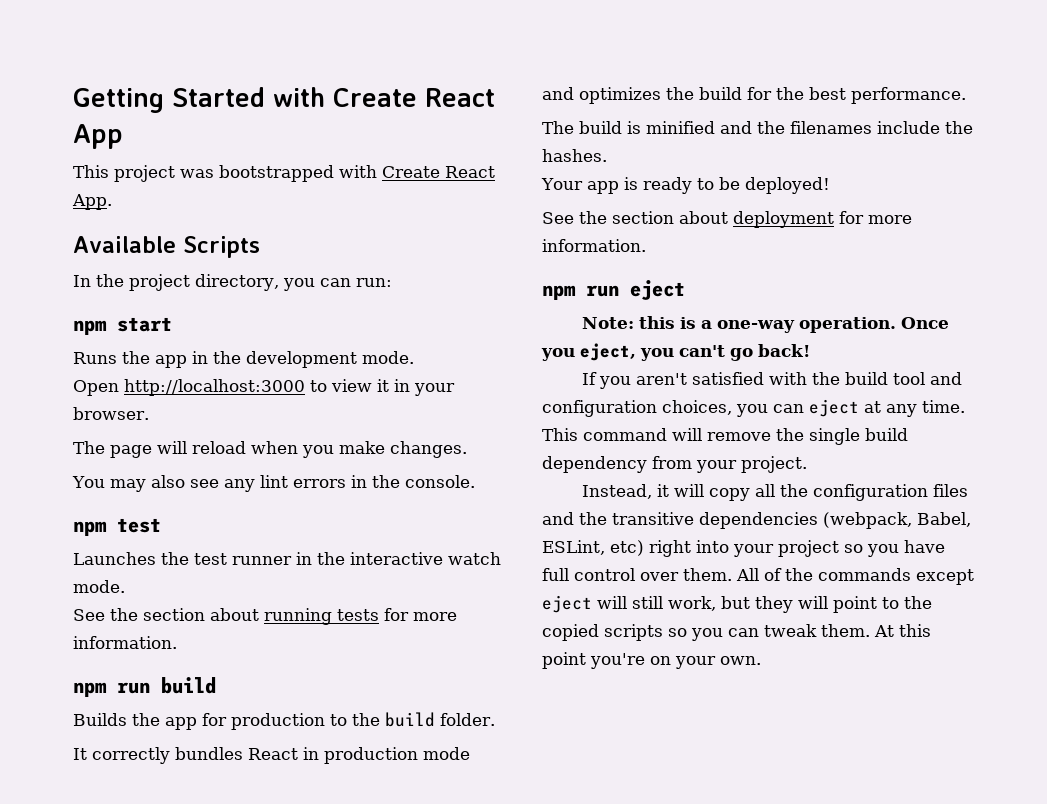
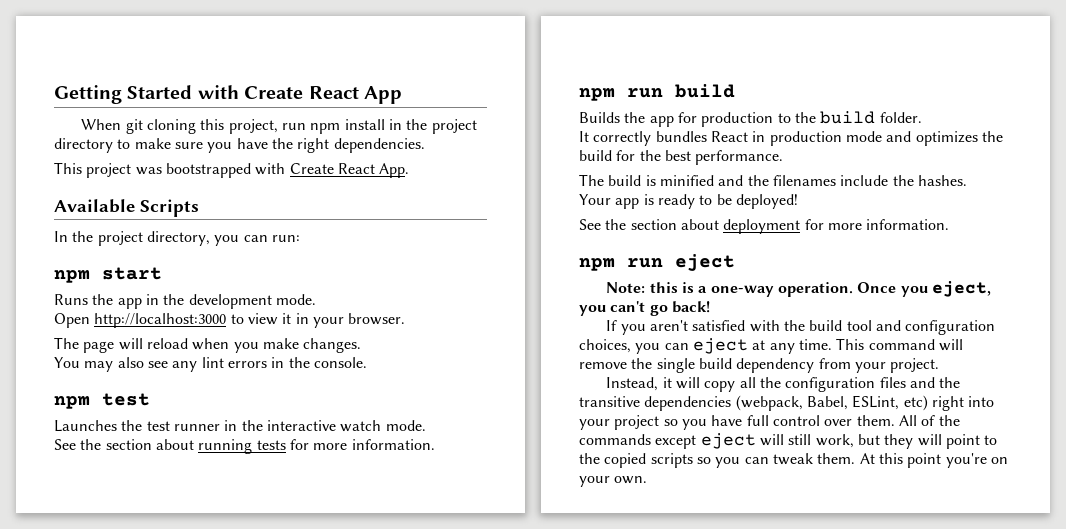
+ When git cloning this project, run npm install in the project directory to make sure you have the right dependencies.

